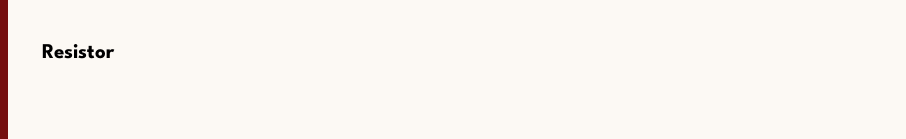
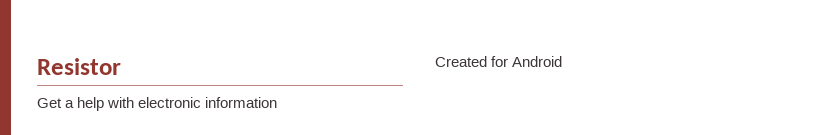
+ Get a help with electronic information
+ Created for Android

